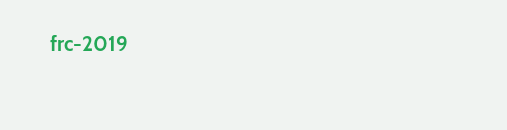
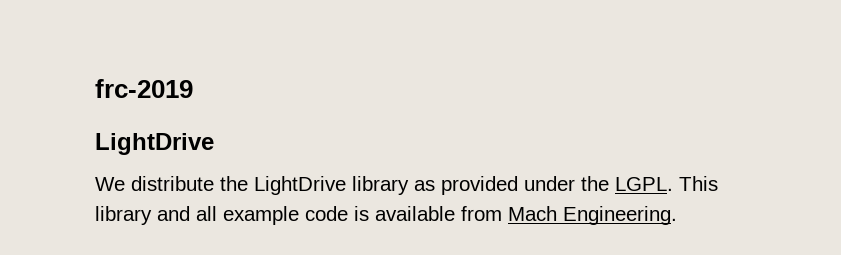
  frc-2019
+ LightDrive
+ We distribute the LightDrive library as provided under the LGPL. This library and all example code is available from Mach Engineering.

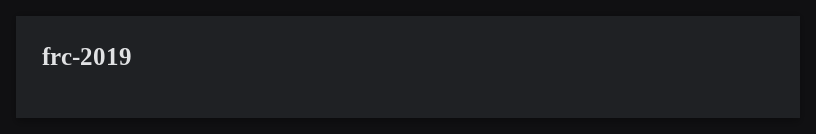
  frc-2019
- LightDrive
- We distribute the LightDrive library as provided under the LGPL. This library and all example code is available from Mach Engineering.

